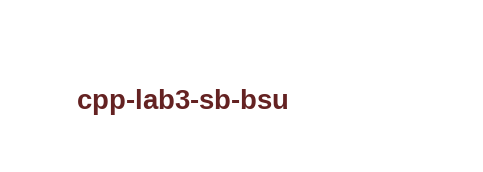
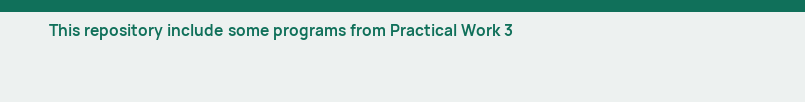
- cpp-lab3-sb-bsu
+ This repository include some programs from Practical Work 3

